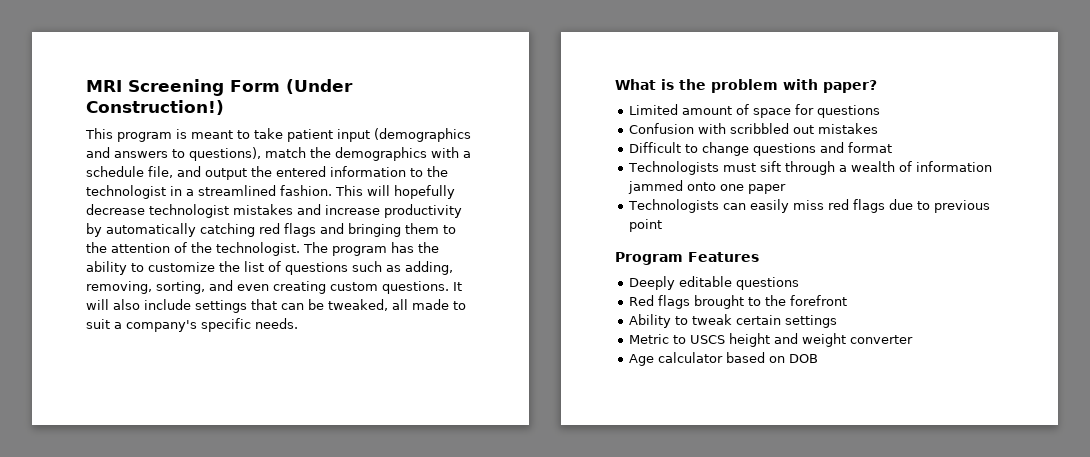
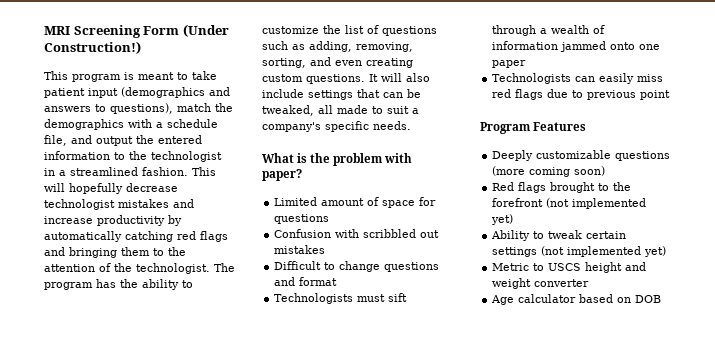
- Deeply editable questions
+ Deeply customizable questions (more coming soon)
- Red flags brought to the forefront
+ Red flags brought to the forefront (not implemented yet)
- Ability to tweak certain settings
+ Ability to tweak certain settings (not implemented yet)

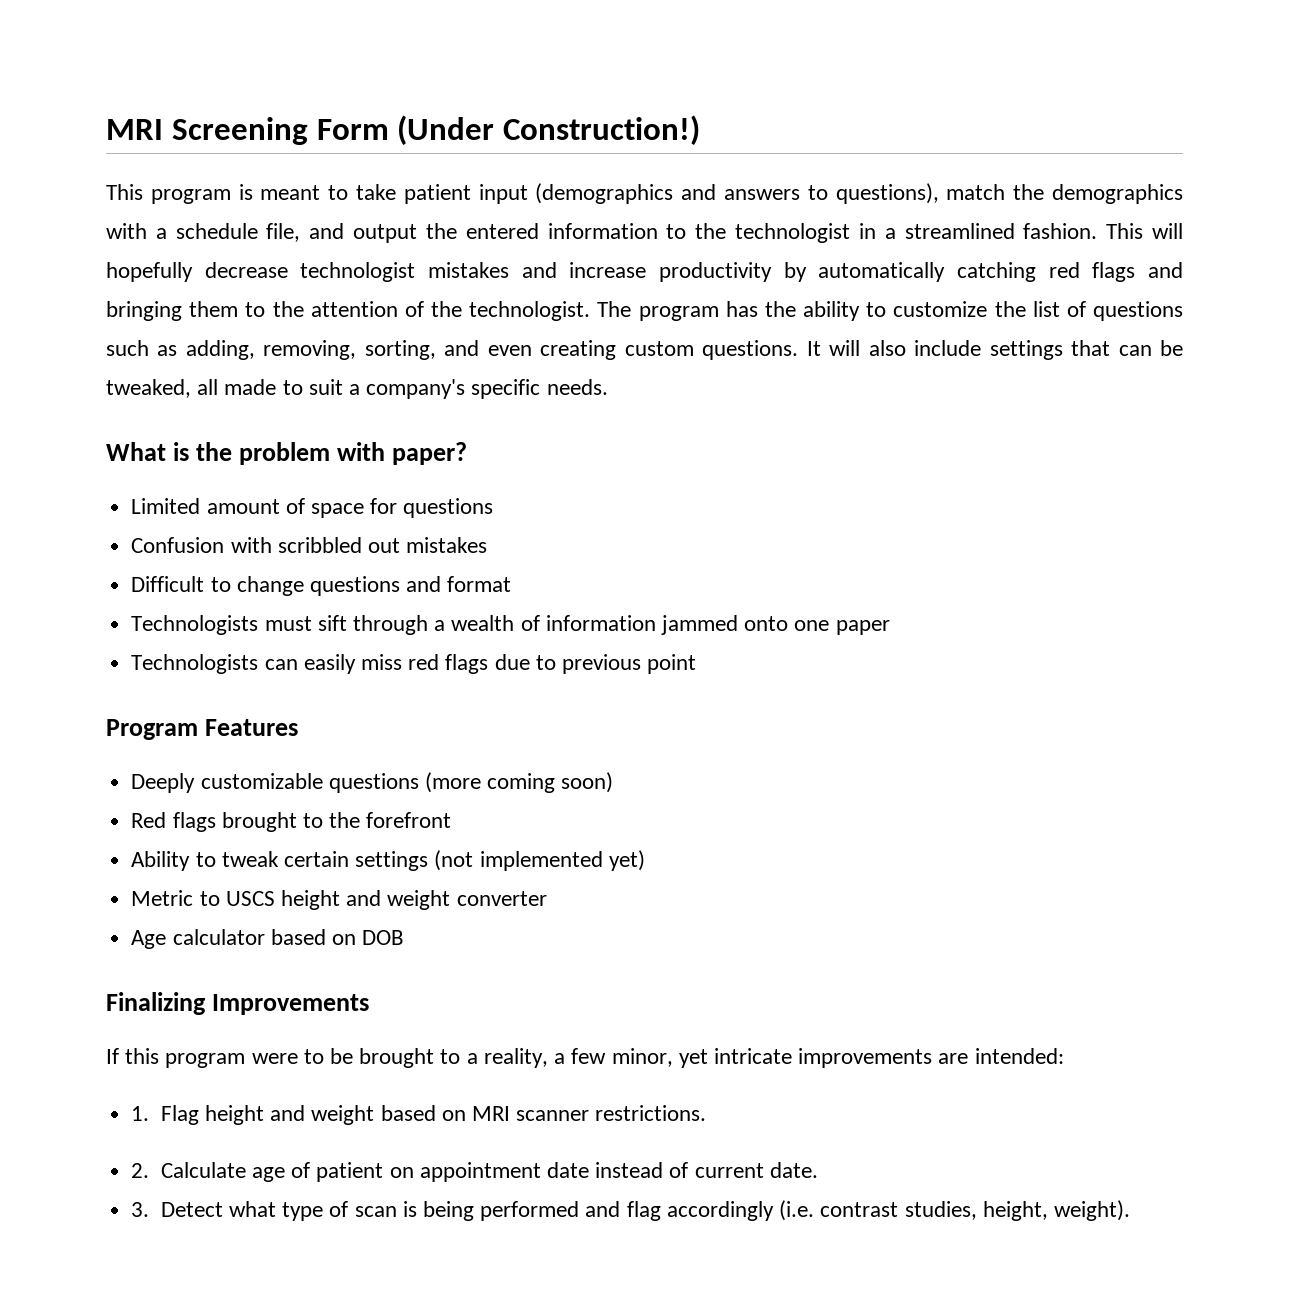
- Red flags brought to the forefront (not implemented yet)
+ Red flags brought to the forefront
+ Finalizing Improvements
+ If this program were to be brought to a reality, a few minor, yet intricate improvements are intended:
+ 1. Flag height and weight based on MRI scanner restrictions.
+ 2. Calculate age of patient on appointment date instead of current date.
+ 3. Detect what type of scan is being performed and flag accordingly (i.e. contrast studies, height, weight).

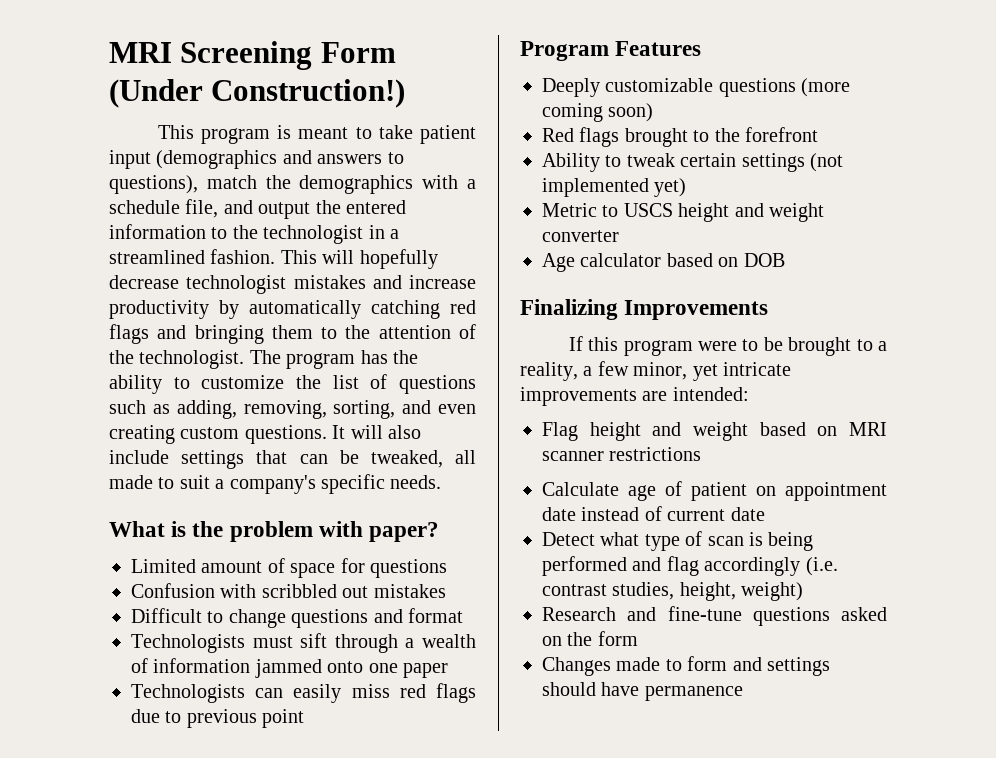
- 1. Flag height and weight based on MRI scanner restrictions.
- 2. Calculate age of patient on appointment date instead of current date.
- 3. Detect what type of scan is being performed and flag accordingly (i.e. contrast studies, height, weight).
+ Flag height and weight based on MRI scanner restrictions
+ Calculate age of patient on appointment date instead of current date
+ Detect what type of scan is being performed and flag accordingly (i.e. contrast studies, height, weight)
+ Research and fine-tune questions asked on the form
+ Changes made to form and settings should have permanence

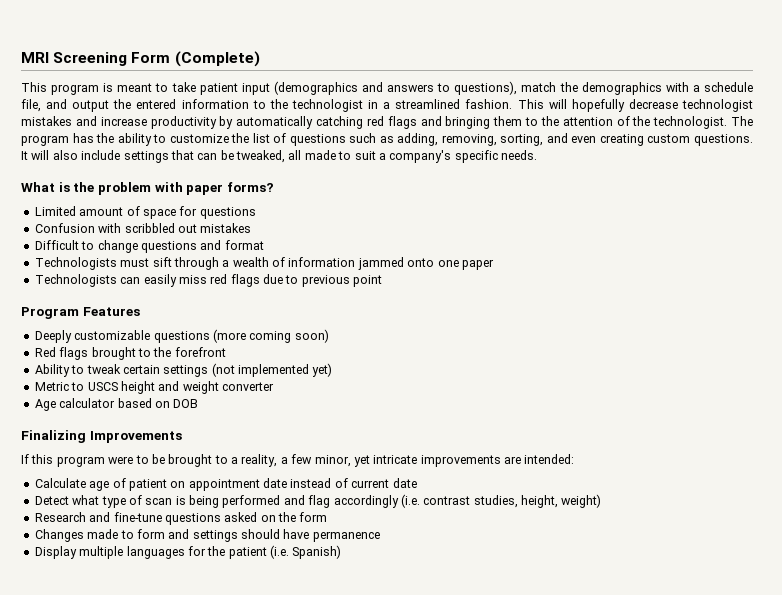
- MRI Screening Form (Under Construction!)
+ MRI Screening Form (Complete)
- What is the problem with paper?
+ What is the problem with paper forms?
- Flag height and weight based on MRI scanner restrictions
+ Display multiple languages for the patient (i.e. Spanish)

